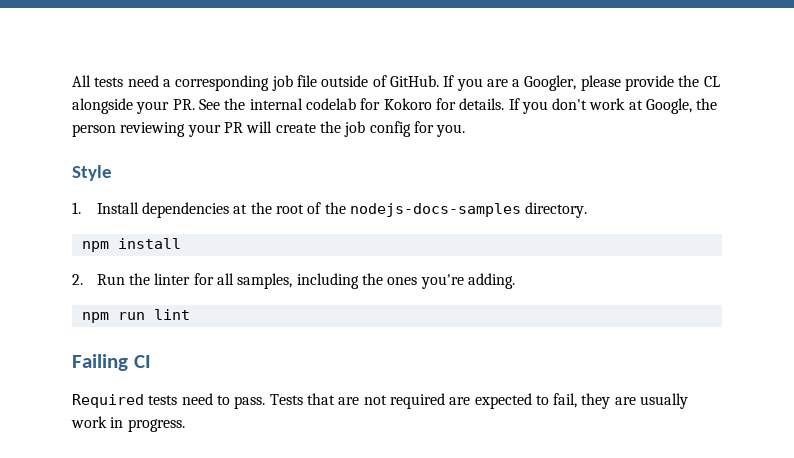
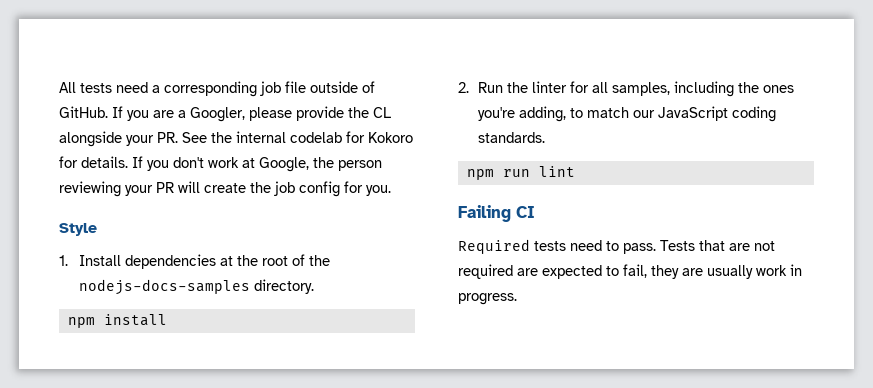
- 2. Run the linter for all samples, including the ones you're adding.
+ 2. Run the linter for all samples, including the ones you're adding, to match our JavaScript coding standards.

